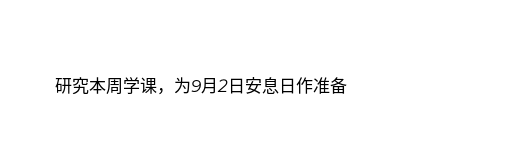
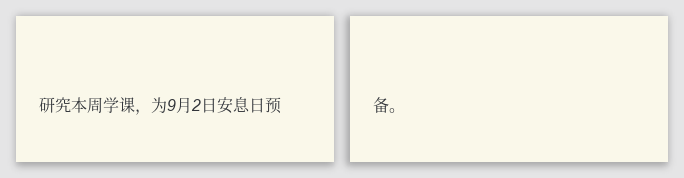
- 研究本周学课，为9月2日安息日作准备
+ 研究本周学课，为9月2日安息日预备。

